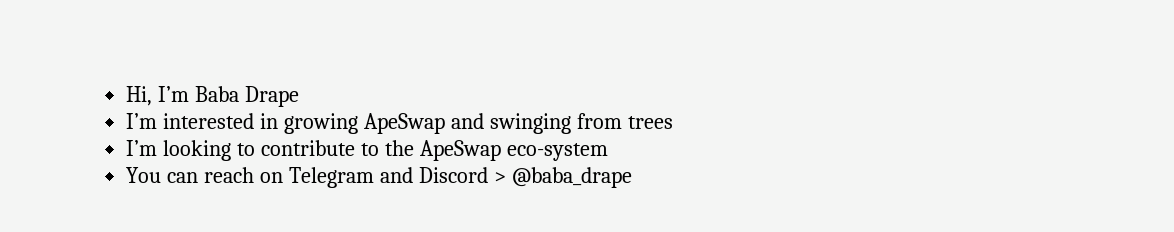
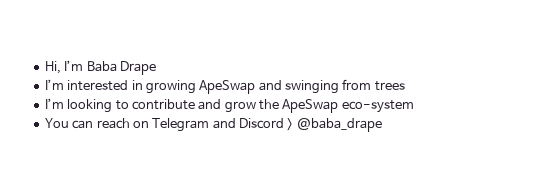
- I’m looking to contribute to the ApeSwap eco-system
+ I’m looking to contribute and grow the ApeSwap eco-system

